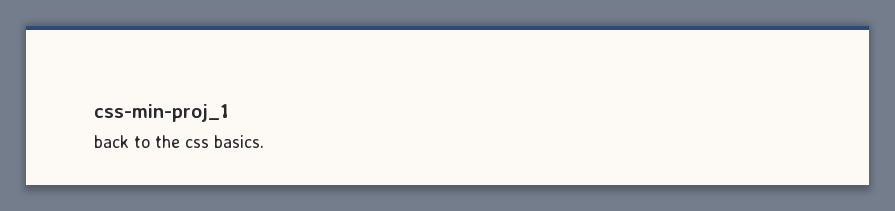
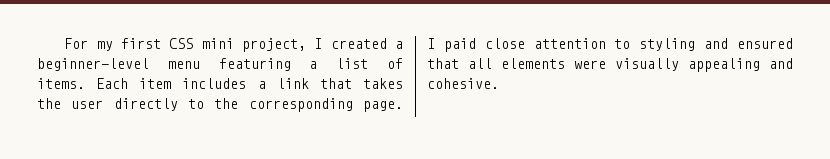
- css-min-proj_1
- back to the css basics.
+ For my first CSS mini project, I created a beginner-level menu featuring a list of items. Each item includes a link that takes the user directly to the corresponding page. I paid close attention to styling and ensured that all elements were visually appealing and cohesive.

